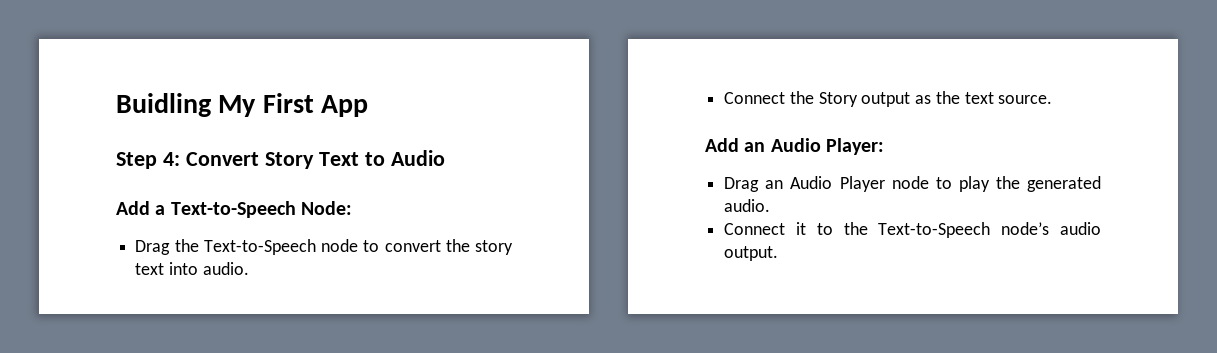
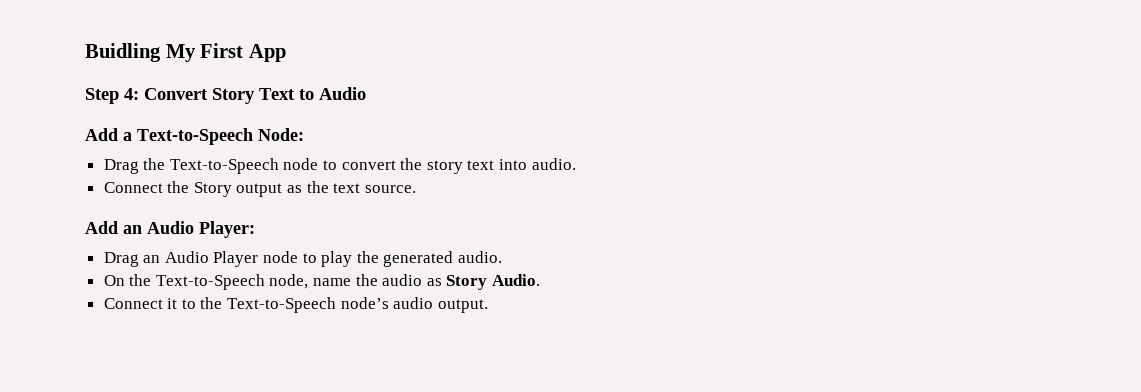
+ On the Text-to-Speech node, name the audio as Story Audio.

